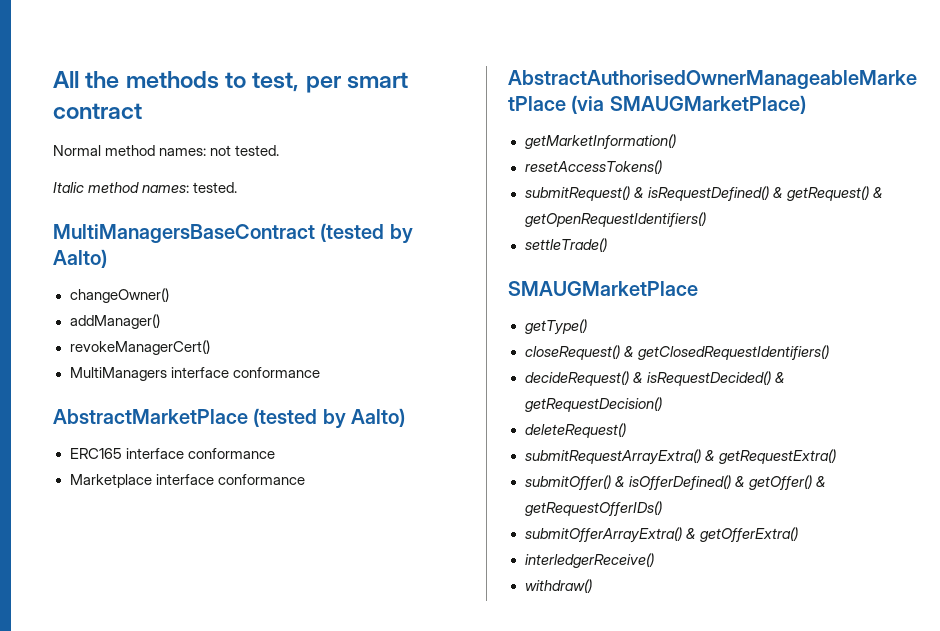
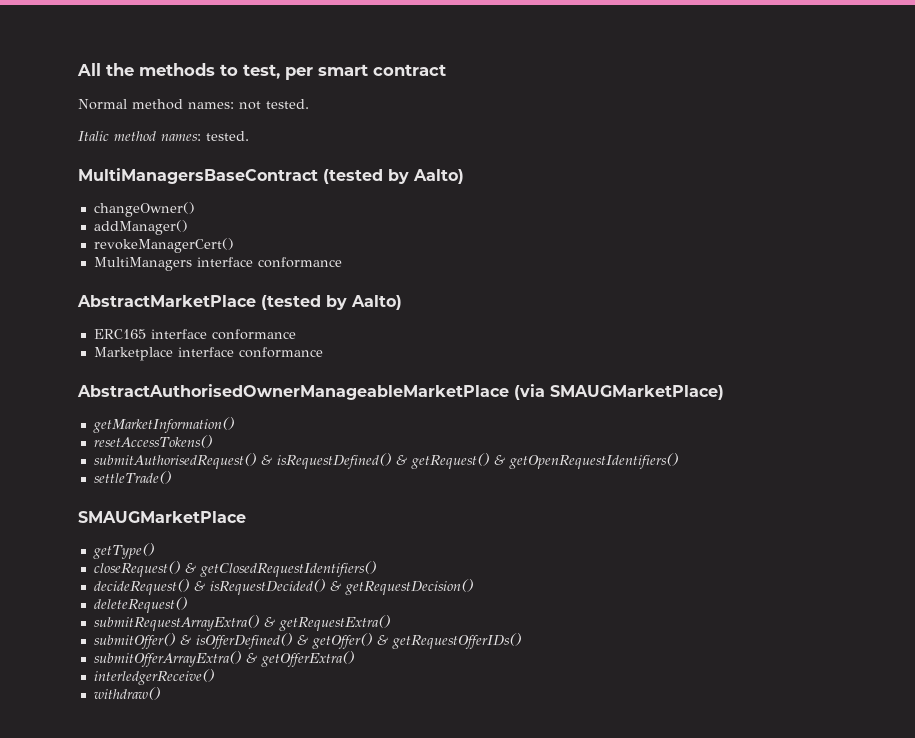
- submitRequest() & isRequestDefined() & getRequest() & getOpenRequestIdentifiers()
+ submitAuthorisedRequest() & isRequestDefined() & getRequest() & getOpenRequestIdentifiers()

